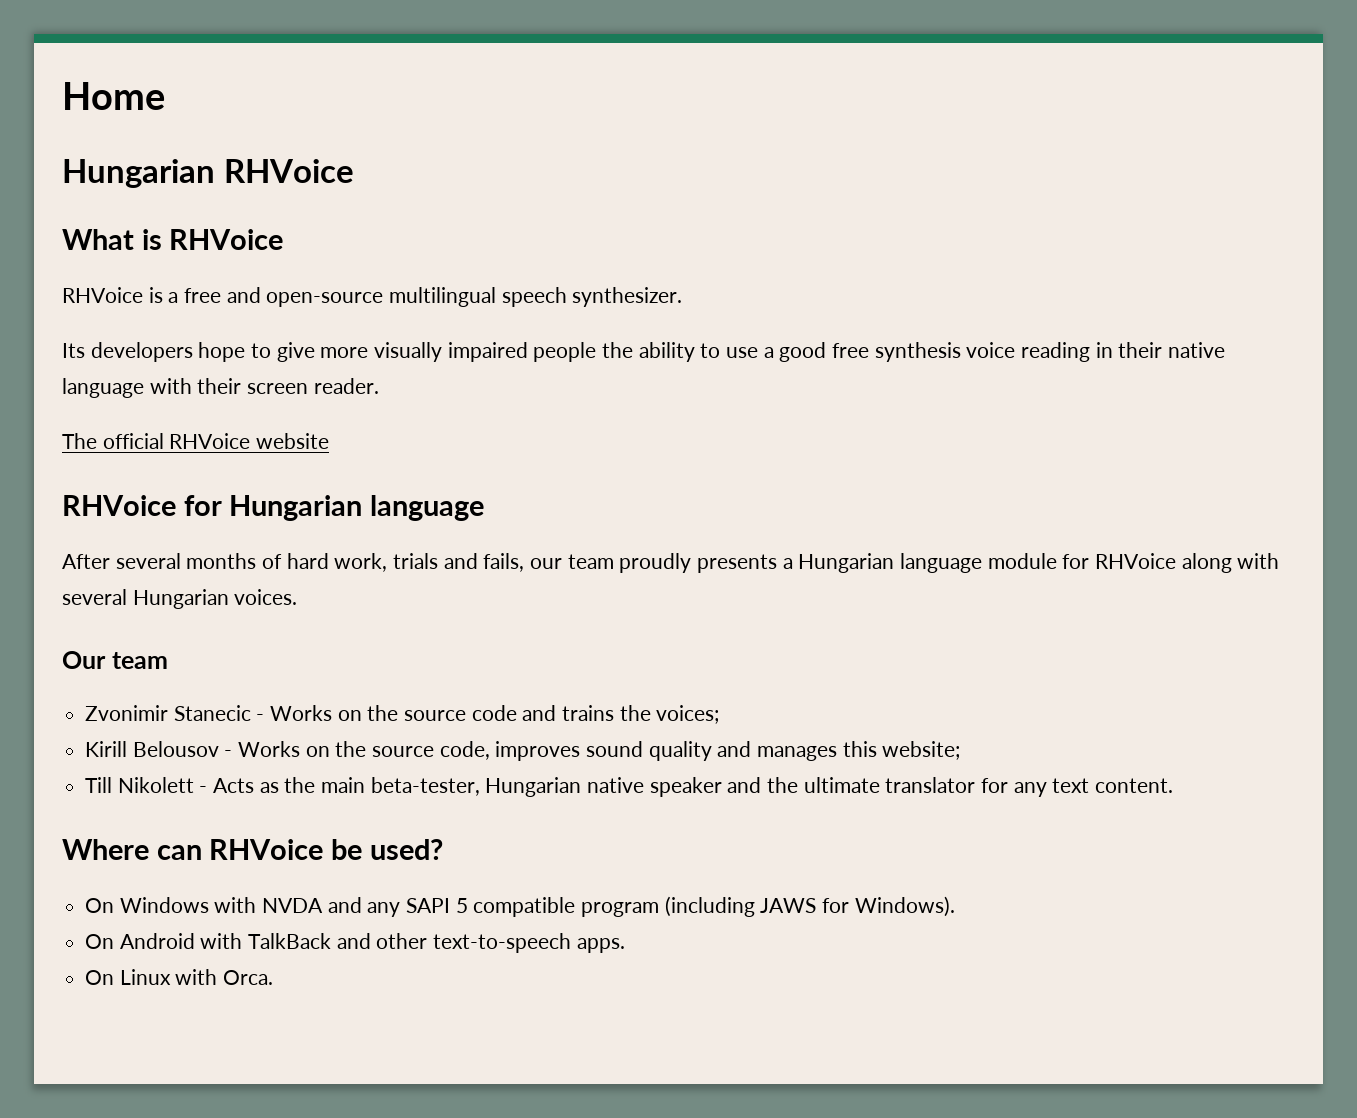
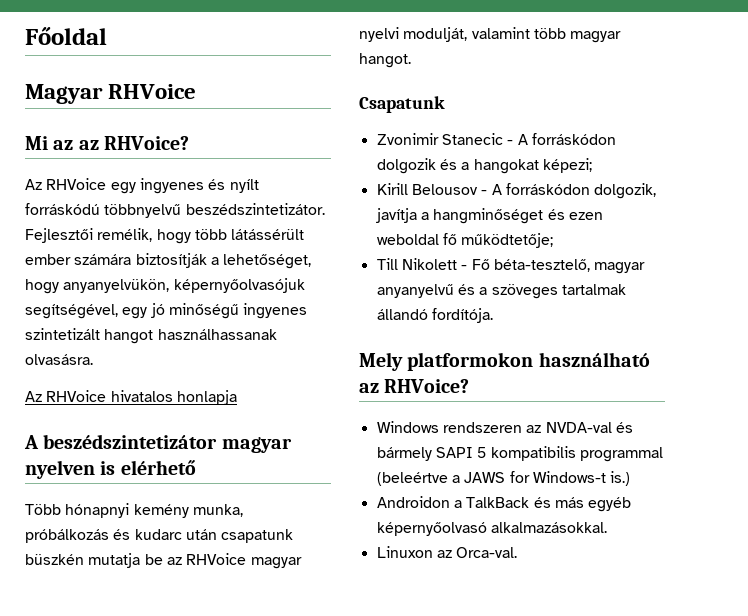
- Home
- Hungarian RHVoice
- What is RHVoice
- RHVoice is a free and open-source multilingual speech synthesizer.
- Its developers hope to give more visually impaired people the ability to use a good free synthesis voice reading in their native language with their screen reader.
- The official RHVoice website
- RHVoice for Hungarian language
- After several months of hard work, trials and fails, our team proudly presents a Hungarian language module for RHVoice along with several Hungarian voices.
- Our team
- Zvonimir Stanecic - Works on the source code and trains the voices;
- Kirill Belousov - Works on the source code, improves sound quality and manages this website;
- Till Nikolett - Acts as the main beta-tester, Hungarian native speaker and the ultimate translator for any text content.
- Where can RHVoice be used?
- On Windows with NVDA and any SAPI 5 compatible program (including JAWS for Windows).
- On Android with TalkBack and other text-to-speech apps.
- On Linux with Orca.
+ Főoldal
+ Magyar RHVoice
+ Mi az az RHVoice?
+ Az RHVoice egy ingyenes és nyílt forráskódú többnyelvű beszédszintetizátor. Fejlesztői remélik, hogy több látássérült ember számára biztosítják a lehetőséget, hogy anyanyelvükön, képernyőolvasójuk segítségével, egy jó minőségű ingyenes szintetizált hangot használhassanak olvasásra.
+ Az RHVoice hivatalos honlapja
+ A beszédszintetizátor magyar nyelven is elérhető
+ Több hónapnyi kemény munka, próbálkozás és kudarc után csapatunk büszkén mutatja be az RHVoice magyar nyelvi modulját, valamint több magyar hangot.
+ Csapatunk
+ Zvonimir Stanecic - A forráskódon dolgozik és a hangokat képezi;
+ Kirill Belousov - A forráskódon dolgozik, javítja a hangminőséget és ezen weboldal fő működtetője;
+ Till Nikolett - Fő béta-tesztelő, magyar anyanyelvű és a szöveges tartalmak állandó fordítója.
+ Mely platformokon használható az RHVoice?
+ Windows rendszeren az NVDA-val és bármely SAPI 5 kompatibilis programmal (beleértve a JAWS for Windows-t is.)
+ Androidon a TalkBack és más egyéb képernyőolvasó alkalmazásokkal.
+ Linuxon az Orca-val.

